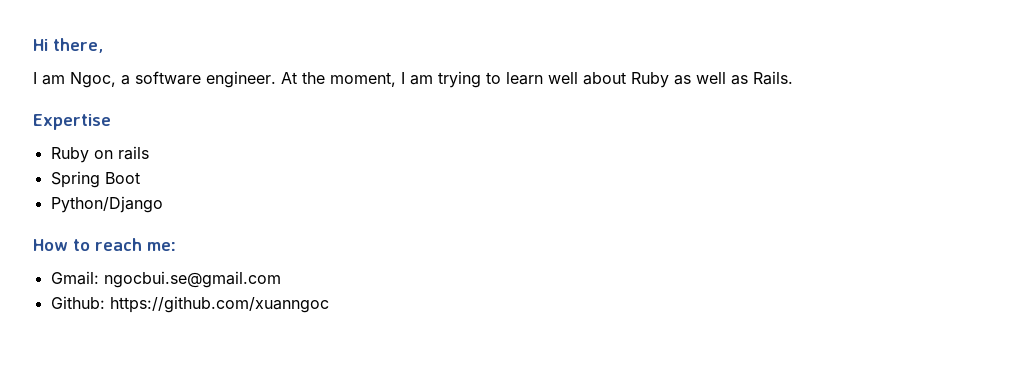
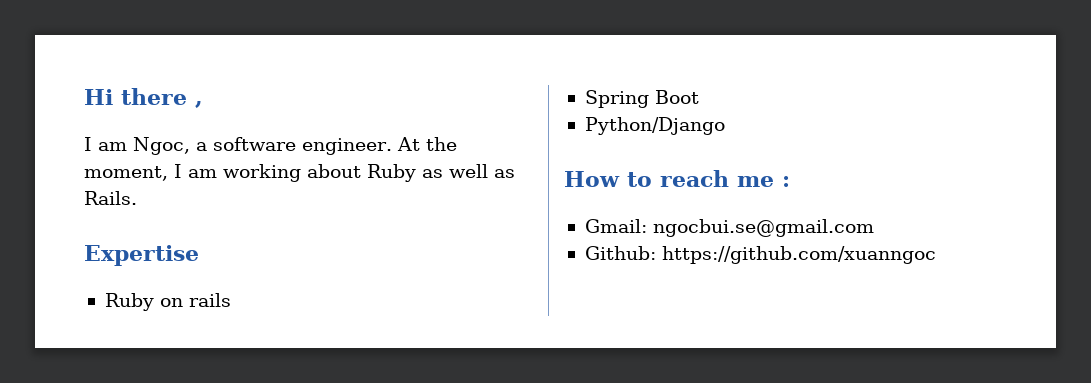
- Hi there,
+ Hi there ,
- At the moment, I am trying to learn well about Ruby as well as Rails.
+ At the moment, I am working about Ruby as well as Rails.
- How to reach me:
+ How to reach me :

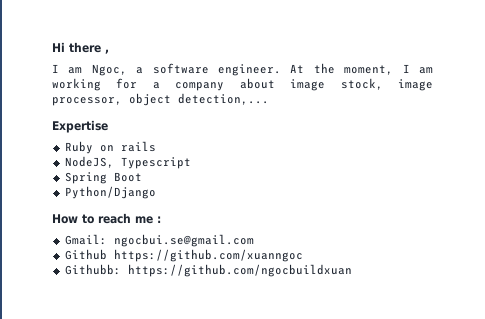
- At the moment, I am working about Ruby as well as Rails.
+ At the moment, I am working for a company about image stock, image processor, object detection,...
+ NodeJS, Typescript
- Github: https://github.com/xuanngoc
+ Github https://github.com/xuanngoc
+ Githubb: https://github.com/ngocbuildxuan

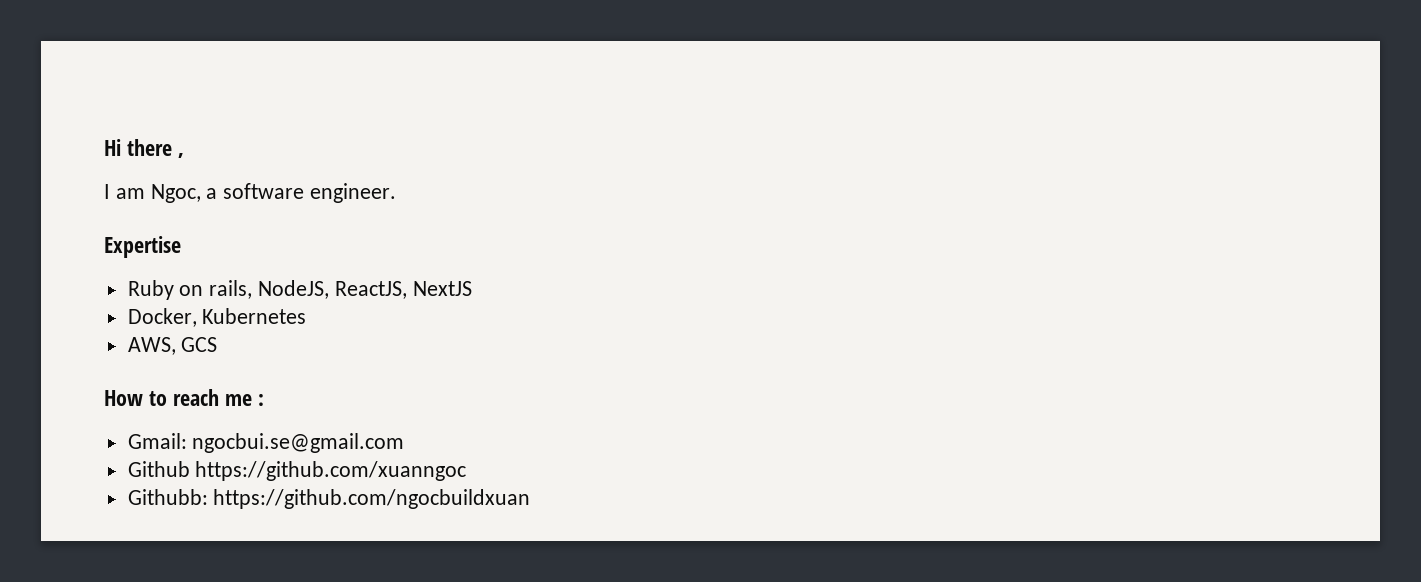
- I am Ngoc, a software engineer. At the moment, I am working for a company about image stock, image processor, object detection,...
+ I am Ngoc, a software engineer.
  Expertise
- Ruby on rails
- NodeJS, Typescript
- Spring Boot
- Python/Django
+ Ruby on rails, NodeJS, ReactJS, NextJS
+ Docker, Kubernetes
+ AWS, GCS

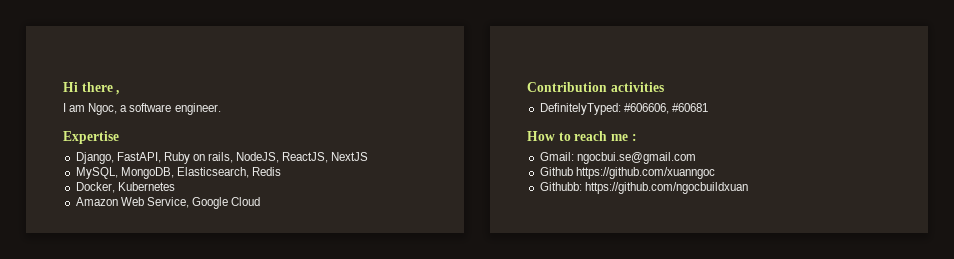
- Ruby on rails, NodeJS, ReactJS, NextJS
+ Django, FastAPI, Ruby on rails, NodeJS, ReactJS, NextJS
+ MySQL, MongoDB, Elasticsearch, Redis
  Docker, Kubernetes
- AWS, GCS
+ Amazon Web Service, Google Cloud
+ Contribution activities
+ DefinitelyTyped: #606606, #60681

